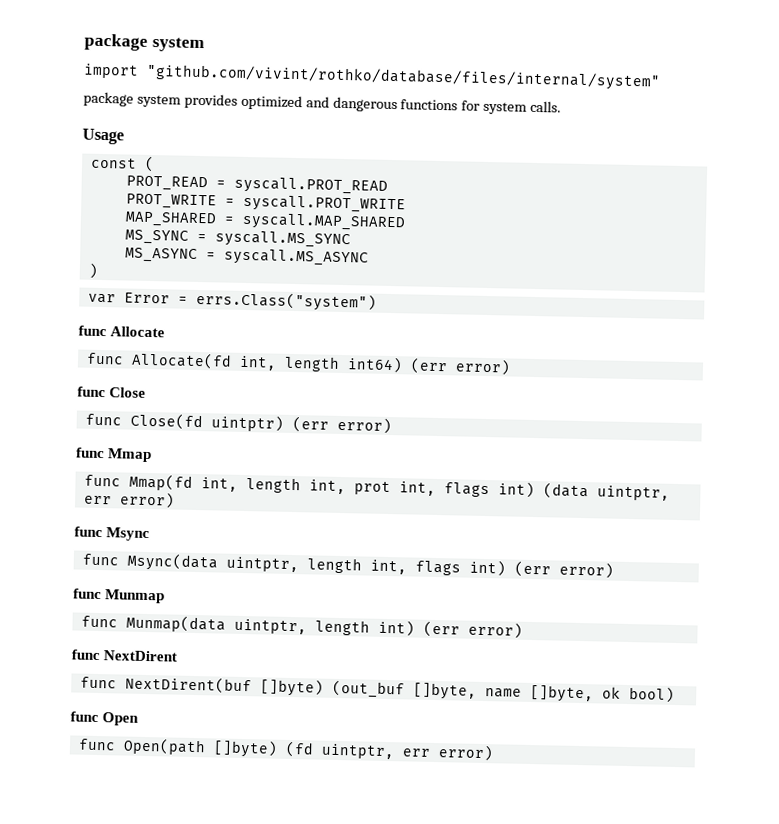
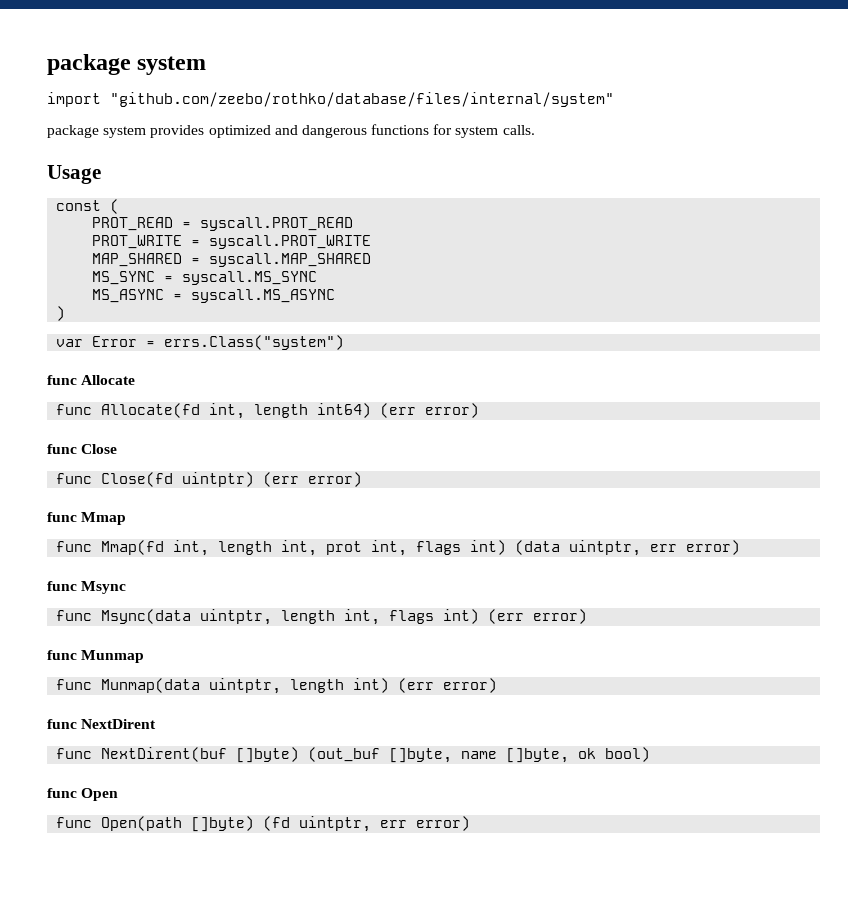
- import "github.com/vivint/rothko/database/files/internal/system"
+ import "github.com/zeebo/rothko/database/files/internal/system"

